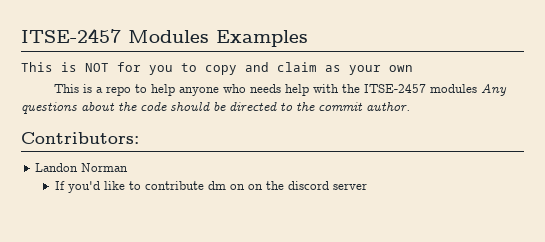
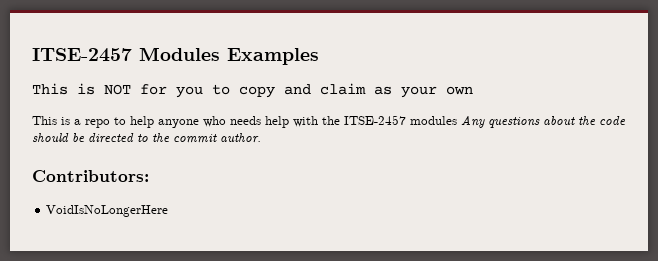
- Landon Norman
- If you'd like to contribute dm on on the discord server
+ VoidIsNoLongerHere

